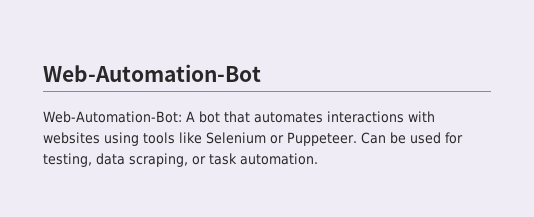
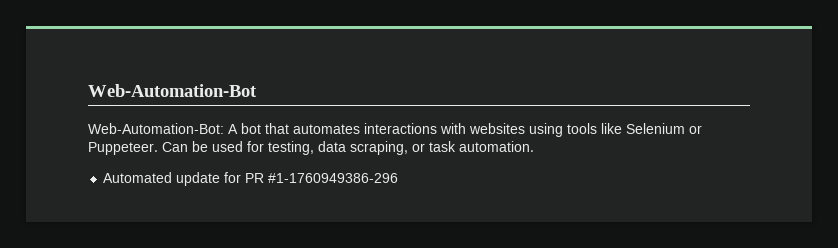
+ Automated update for PR #1-1760949386-296

